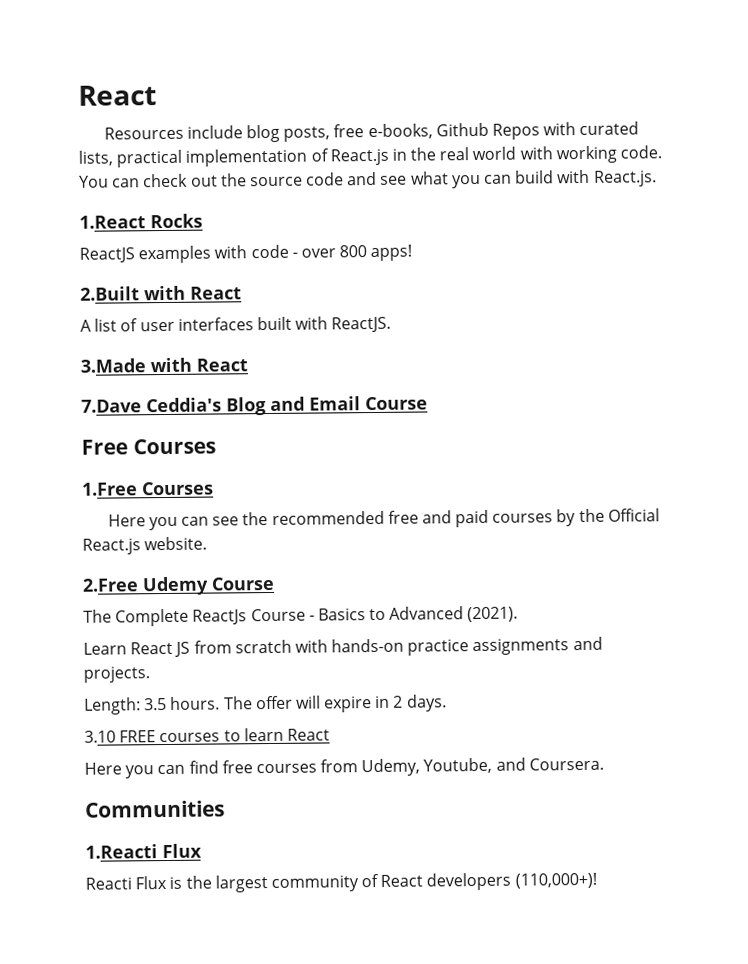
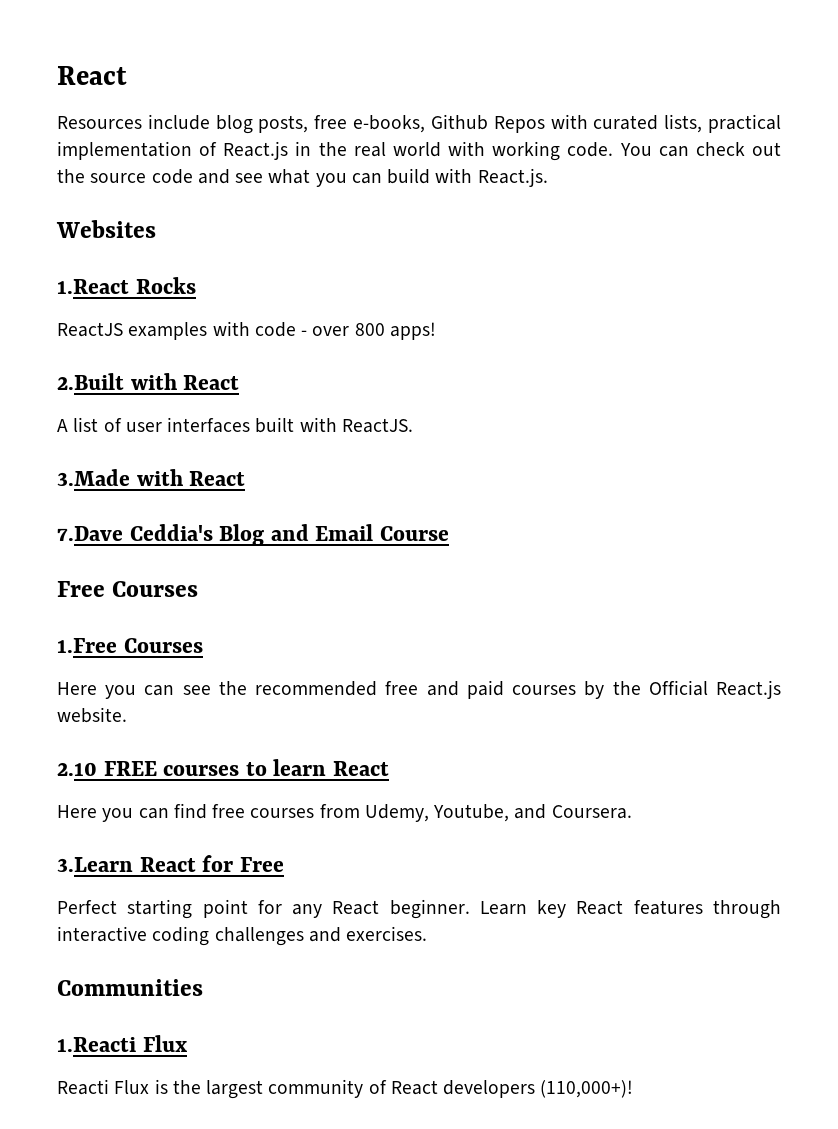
+ Websites
- 2.Free Udemy Course
- The Complete ReactJs Course - Basics to Advanced (2021).
- Learn React JS from scratch with hands-on practice assignments and projects.
- Length: 3.5 hours. The offer will expire in 2 days.
- 3.10 FREE courses to learn React
+ 2.10 FREE courses to learn React
+ 3.Learn React for Free
+ Perfect starting point for any React beginner. Learn key React features through interactive coding challenges and exercises.

